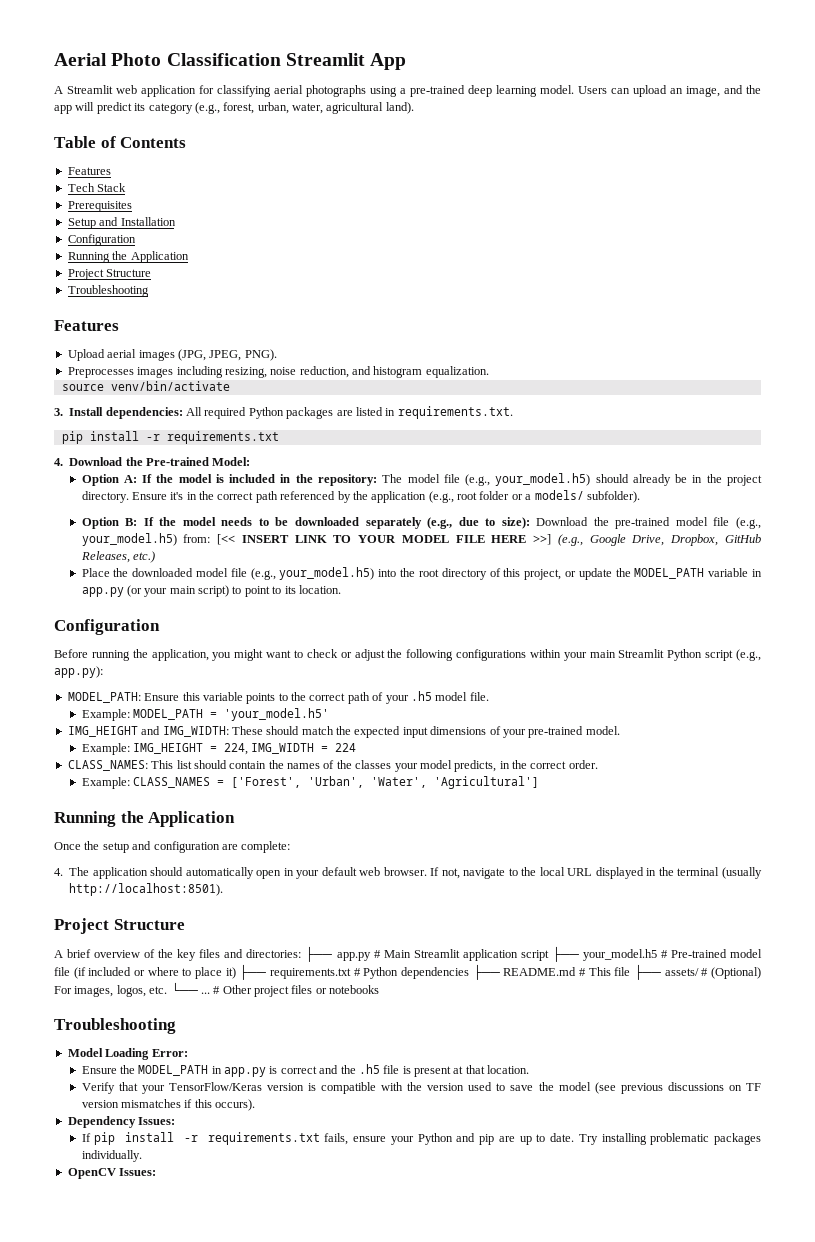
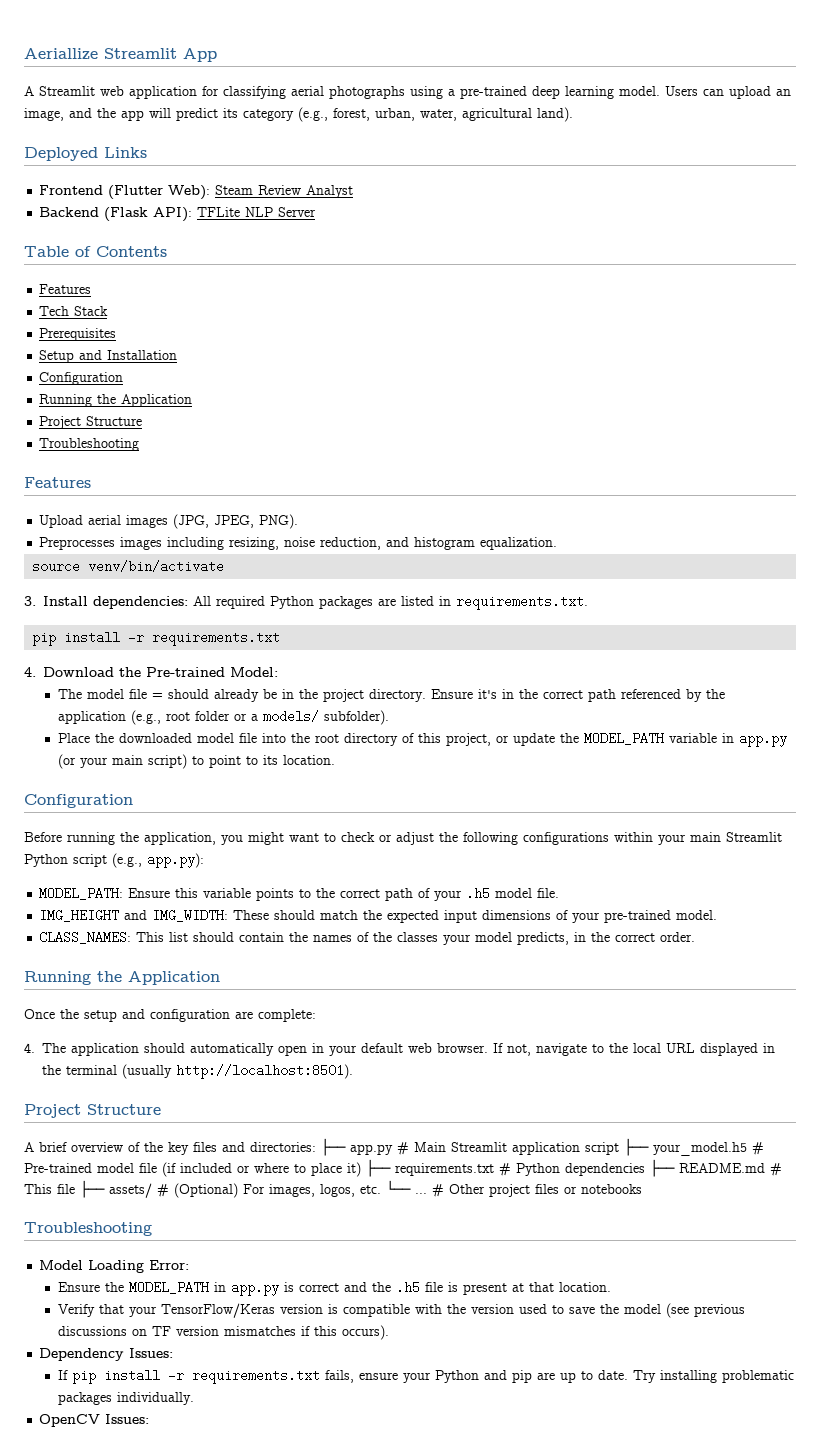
- Aerial Photo Classification Streamlit App
+ Aeriallize Streamlit App
+ Deployed Links
+ Frontend (Flutter Web): Steam Review Analyst
+ Backend (Flask API): TFLite NLP Server
- Option A: If the model is included in the repository: The model file (e.g., your_model.h5) should already be in the project directory.
+ The model file = should already be in the project directory.
- Option B: If the model needs to be downloaded separately (e.g., due to size): Download the pre-trained model file (e.g., your_model.h5) from: [<< INSERT LINK TO YOUR MODEL FILE HERE >>] (e.g., Google Drive, Dropbox, GitHub Releases, etc.)
- Place the downloaded model file (e.g., your_model.h5) into the root directory of this project, or update the MODEL_PATH variable in app.py (or your main script) to point to its location.
+ Place the downloaded model file into the root directory of this project, or update the MODEL_PATH variable in app.py (or your main script) to point to its location.
- Example: MODEL_PATH = 'your_model.h5'
- Example: IMG_HEIGHT = 224, IMG_WIDTH = 224
- Example: CLASS_NAMES = ['Forest', 'Urban', 'Water', 'Agricultural']

